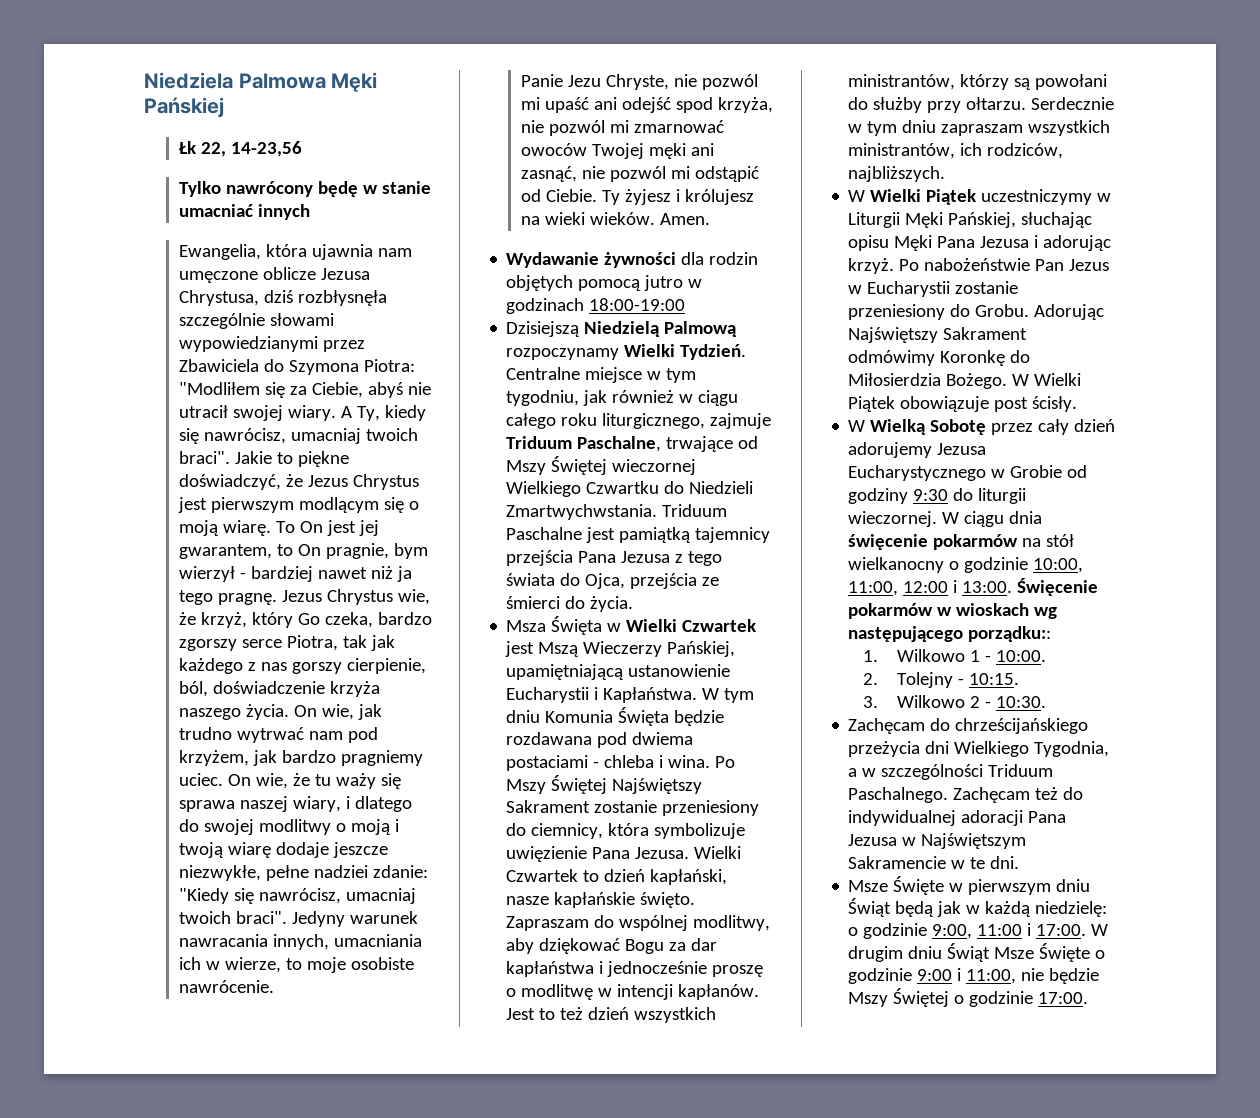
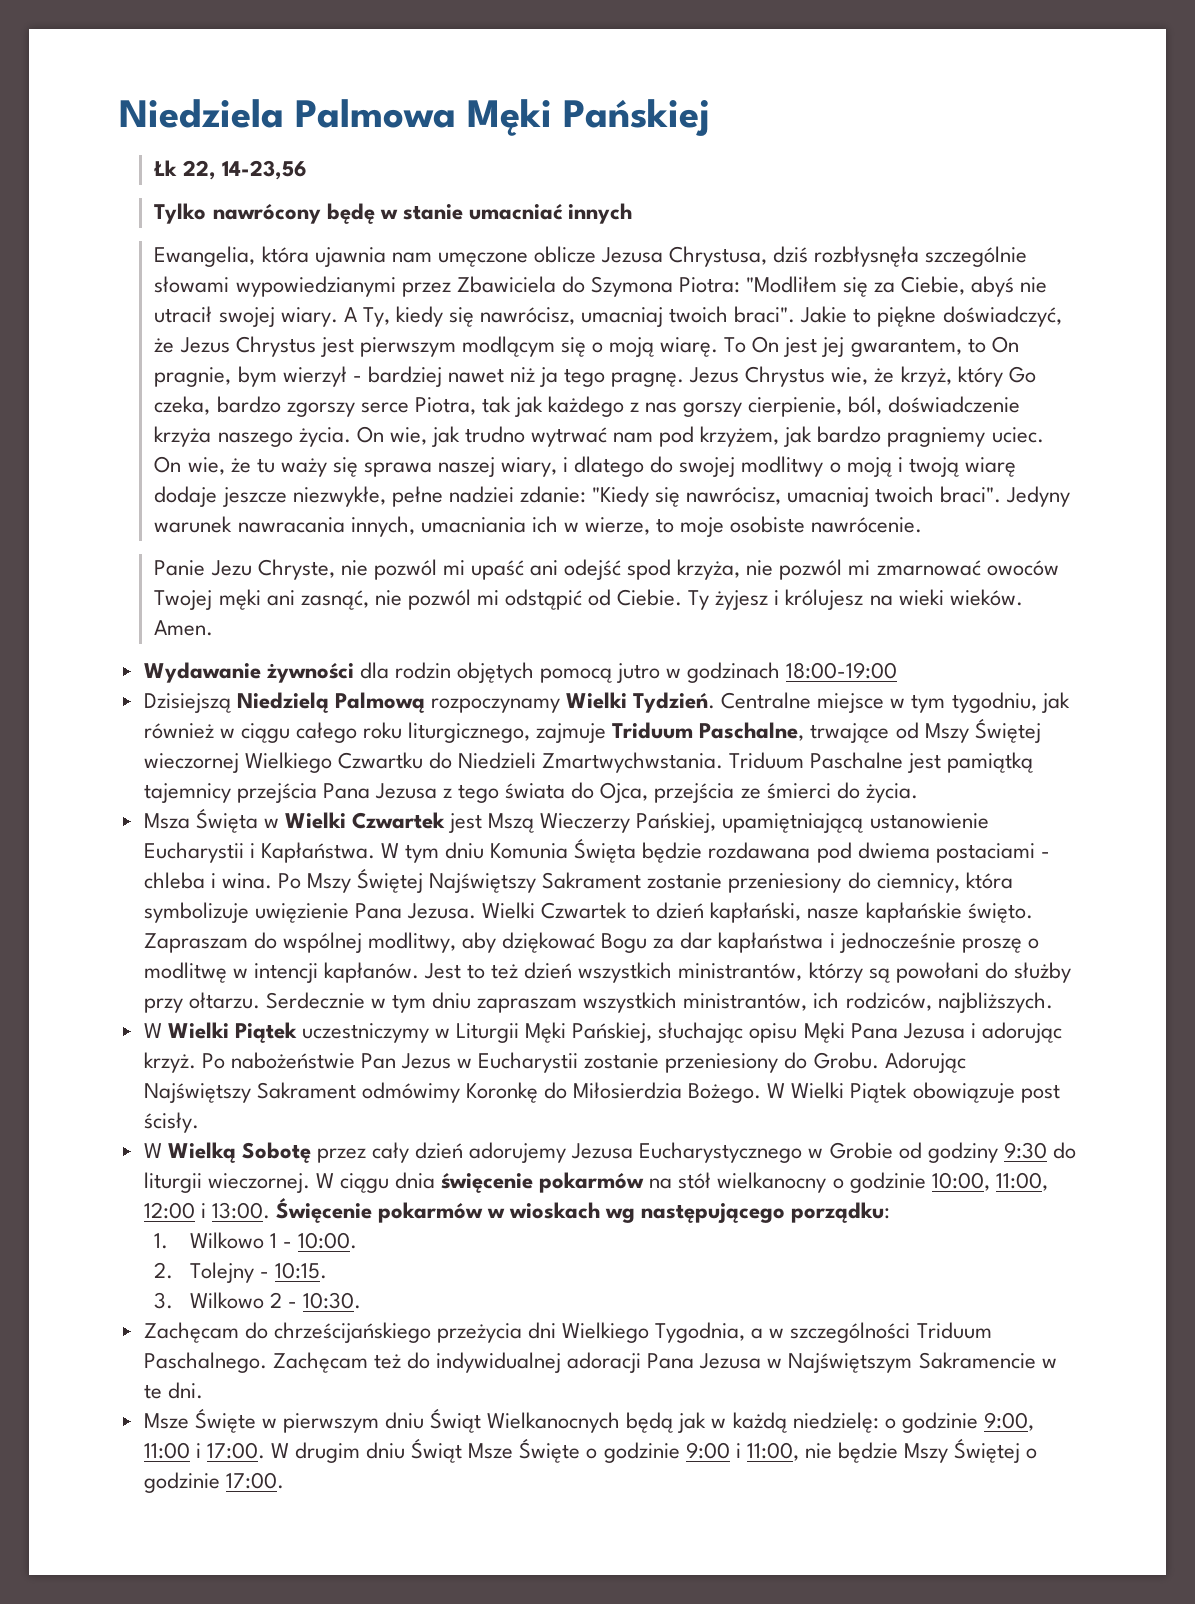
- Święcenie pokarmów w wioskach wg następującego porządku::
+ Święcenie pokarmów w wioskach wg następującego porządku:
- Msze Święte w pierwszym dniu Świąt będą jak w każdą niedzielę: o godzinie 9:00, 11:00 i 17:00.
+ Msze Święte w pierwszym dniu Świąt Wielkanocnych będą jak w każdą niedzielę: o godzinie 9:00, 11:00 i 17:00.

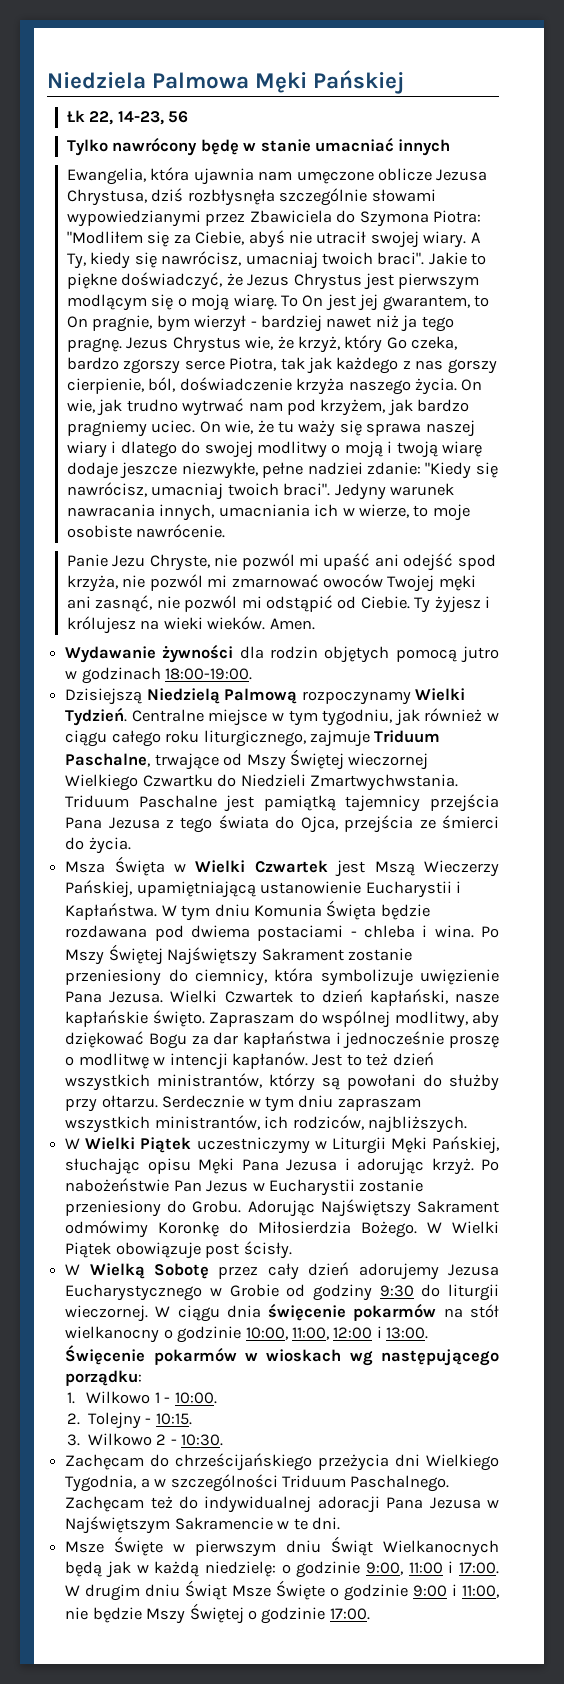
- Łk 22, 14-23,56
+ Łk 22, 14-23, 56
- On wie, że tu waży się sprawa naszej wiary, i dlatego do swojej modlitwy o moją i twoją wiarę dodaje jeszcze niezwykłe, pełne nadziei zdanie: "Kiedy się nawrócisz, umacniaj twoich braci".
+ On wie, że tu waży się sprawa naszej wiary i dlatego do swojej modlitwy o moją i twoją wiarę dodaje jeszcze niezwykłe, pełne nadziei zdanie: "Kiedy się nawrócisz, umacniaj twoich braci".
- Wydawanie żywności dla rodzin objętych pomocą jutro w godzinach 18:00-19:00
+ Wydawanie żywności dla rodzin objętych pomocą jutro w godzinach 18:00-19:00.

